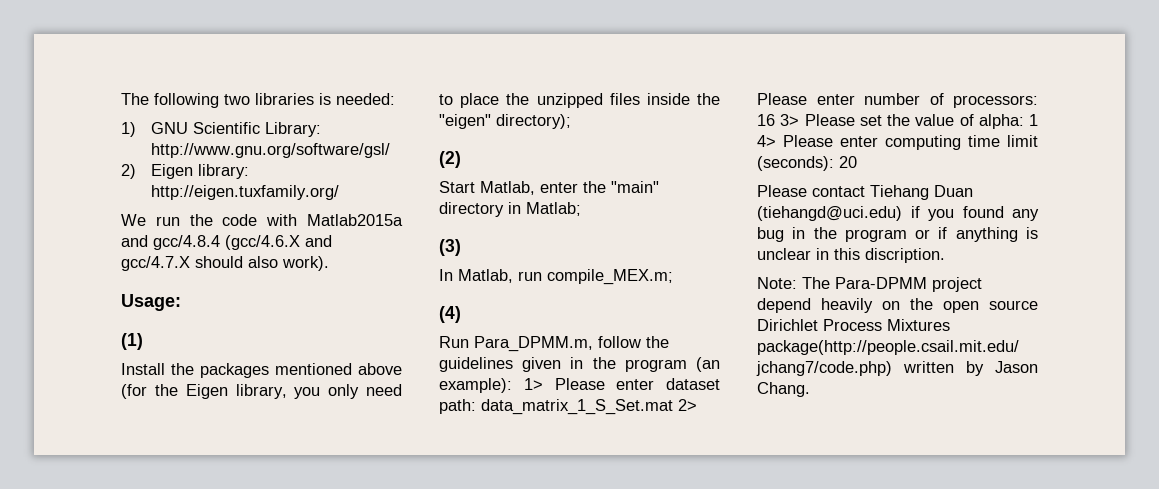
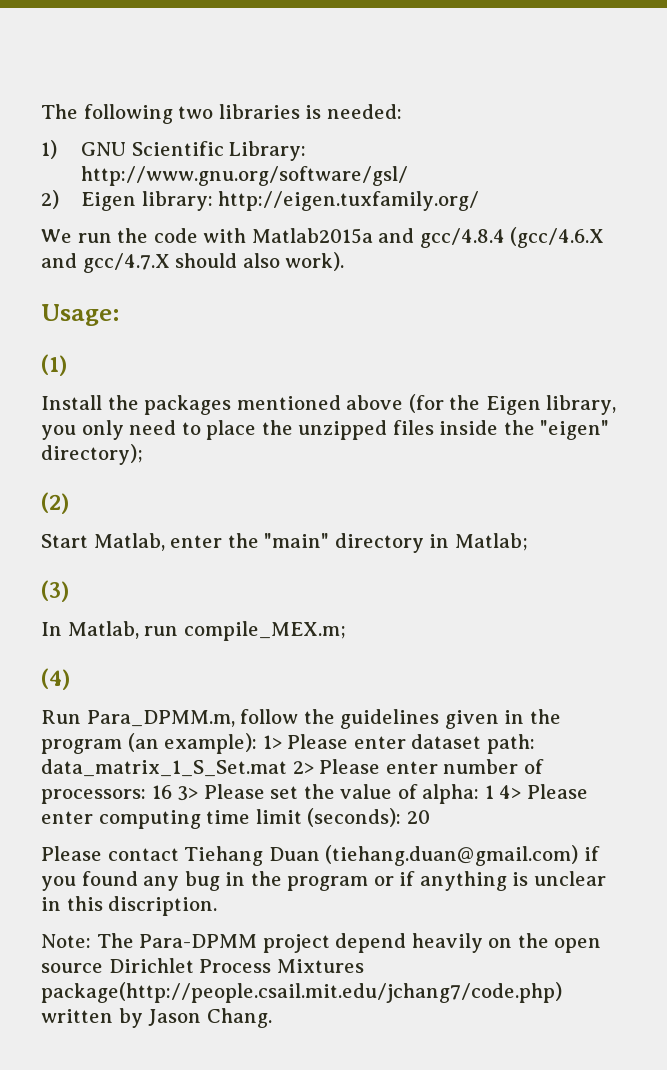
- Please contact Tiehang Duan (tiehangd@uci.edu) if you found any bug in the program or if anything is unclear in this discription.
+ Please contact Tiehang Duan (tiehang.duan@gmail.com) if you found any bug in the program or if anything is unclear in this discription.

